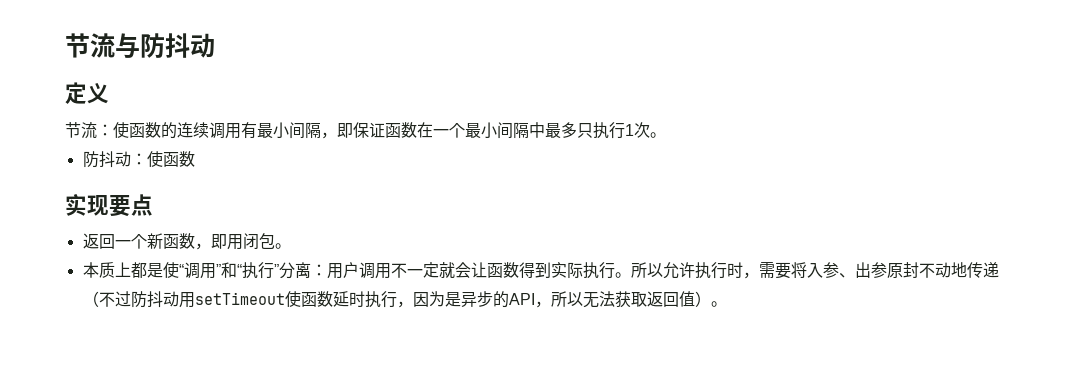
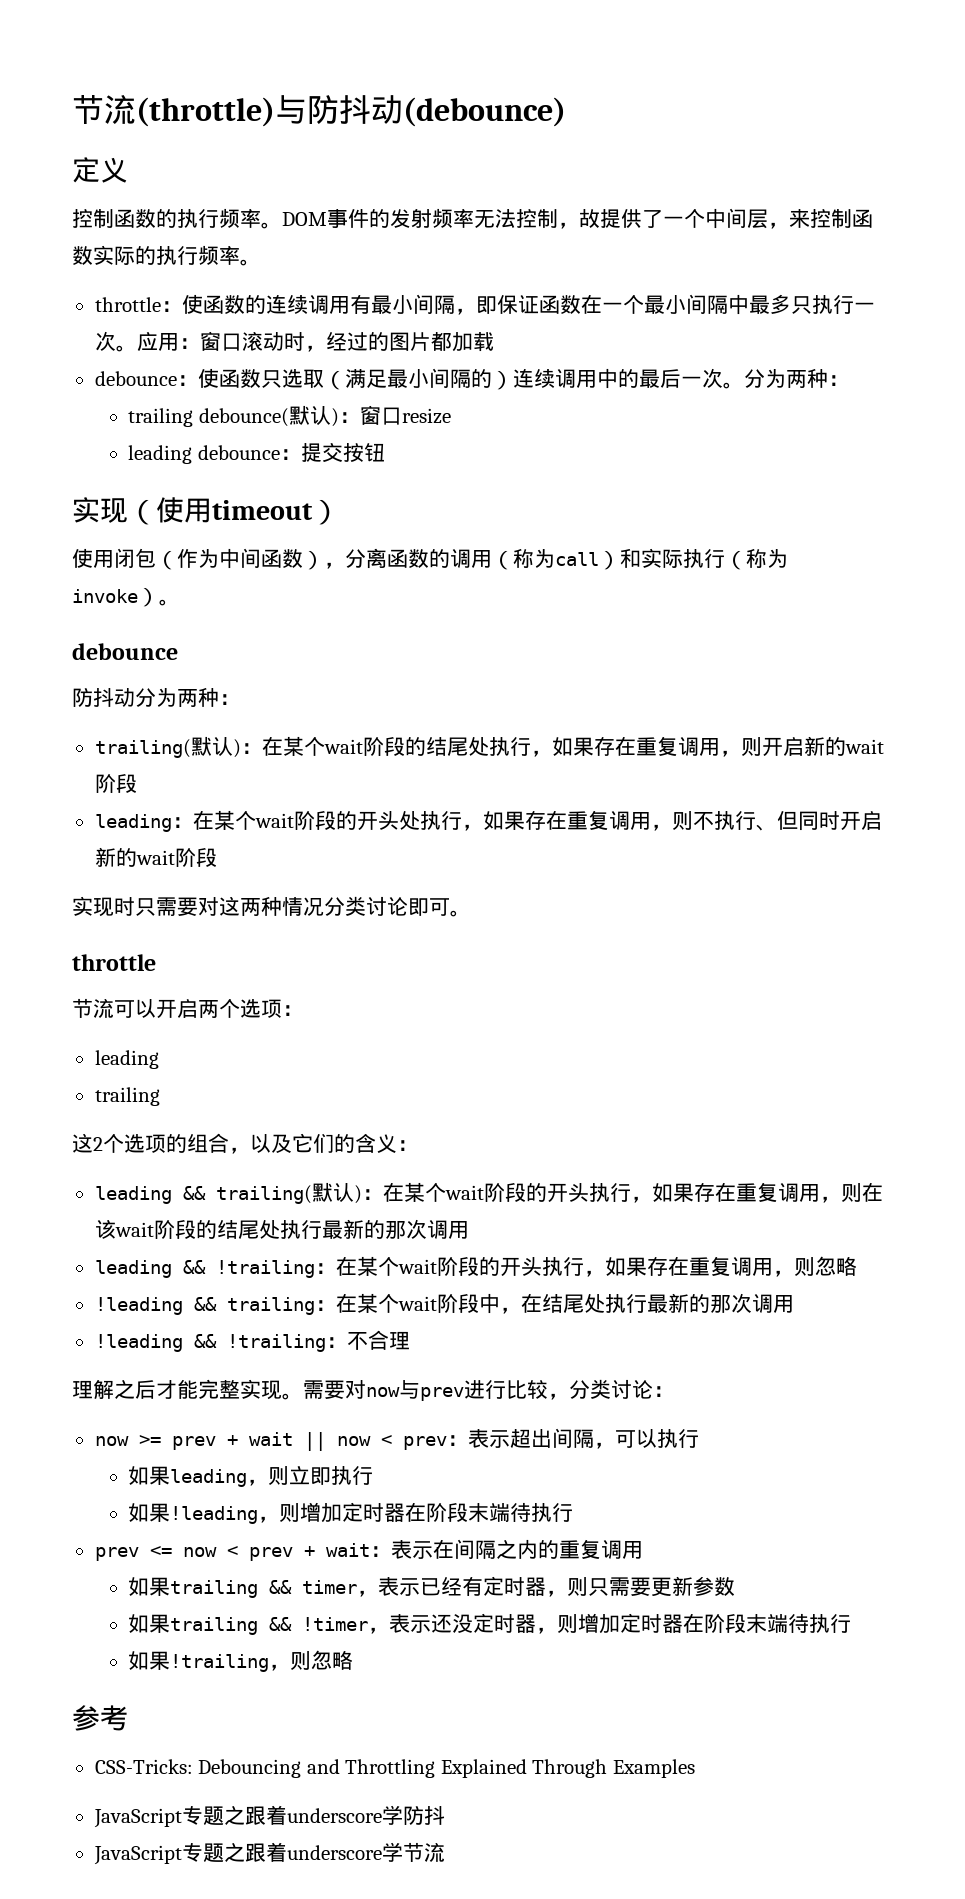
- 节流与防抖动
+ 节流(throttle)与防抖动(debounce)
- 节流：使函数的连续调用有最小间隔，即保证函数在一个最小间隔中最多只执行1次。
- 防抖动：使函数
- 实现要点
- 返回一个新函数，即用闭包。
- 本质上都是使“调用”和“执行”分离：用户调用不一定就会让函数得到实际执行。所以允许执行时，需要将入参、出参原封不动地传递（不过防抖动用setTimeout使函数延时执行，因为是异步的API，所以无法获取返回值）。
+ 控制函数的执行频率。DOM事件的发射频率无法控制，故提供了一个中间层，来控制函数实际的执行频率。
+ throttle：使函数的连续调用有最小间隔，即保证函数在一个最小间隔中最多只执行一次。应用：窗口滚动时，经过的图片都加载
+ debounce：使函数只选取（满足最小间隔的）连续调用中的最后一次。分为两种：
+ trailing debounce(默认)：窗口resize
+ leading debounce：提交按钮
+ 实现（使用timeout）
+ 使用闭包（作为中间函数），分离函数的调用（称为call）和实际执行（称为invoke）。
+ debounce
+ 防抖动分为两种：
+ trailing(默认)：在某个wait阶段的结尾处执行，如果存在重复调用，则开启新的wait阶段
+ leading：在某个wait阶段的开头处执行，如果存在重复调用，则不执行、但同时开启新的wait阶段
+ 实现时只需要对这两种情况分类讨论即可。
+ throttle
+ 节流可以开启两个选项：
+ leading
+ trailing
+ 这2个选项的组合，以及它们的含义：
+ leading && trailing(默认)：在某个wait阶段的开头执行，如果存在重复调用，则在该wait阶段的结尾处执行最新的那次调用
+ leading && !trailing：在某个wait阶段的开头执行，如果存在重复调用，则忽略
+ !leading && trailing：在某个wait阶段中，在结尾处执行最新的那次调用
+ !leading && !trailing：不合理
+ 理解之后才能完整实现。需要对now与prev进行比较，分类讨论：
+ now >= prev + wait || now < prev：表示超出间隔，可以执行
+ 如果leading，则立即执行
+ 如果!leading，则增加定时器在阶段末端待执行
+ prev <= now < prev + wait：表示在间隔之内的重复调用
+ 如果trailing && timer，表示已经有定时器，则只需要更新参数
+ 如果trailing && !timer，表示还没定时器，则增加定时器在阶段末端待执行
+ 如果!trailing，则忽略
+ 参考
+ CSS-Tricks: Debouncing and Throttling Explained Through Examples
+ JavaScript专题之跟着underscore学防抖
+ JavaScript专题之跟着underscore学节流

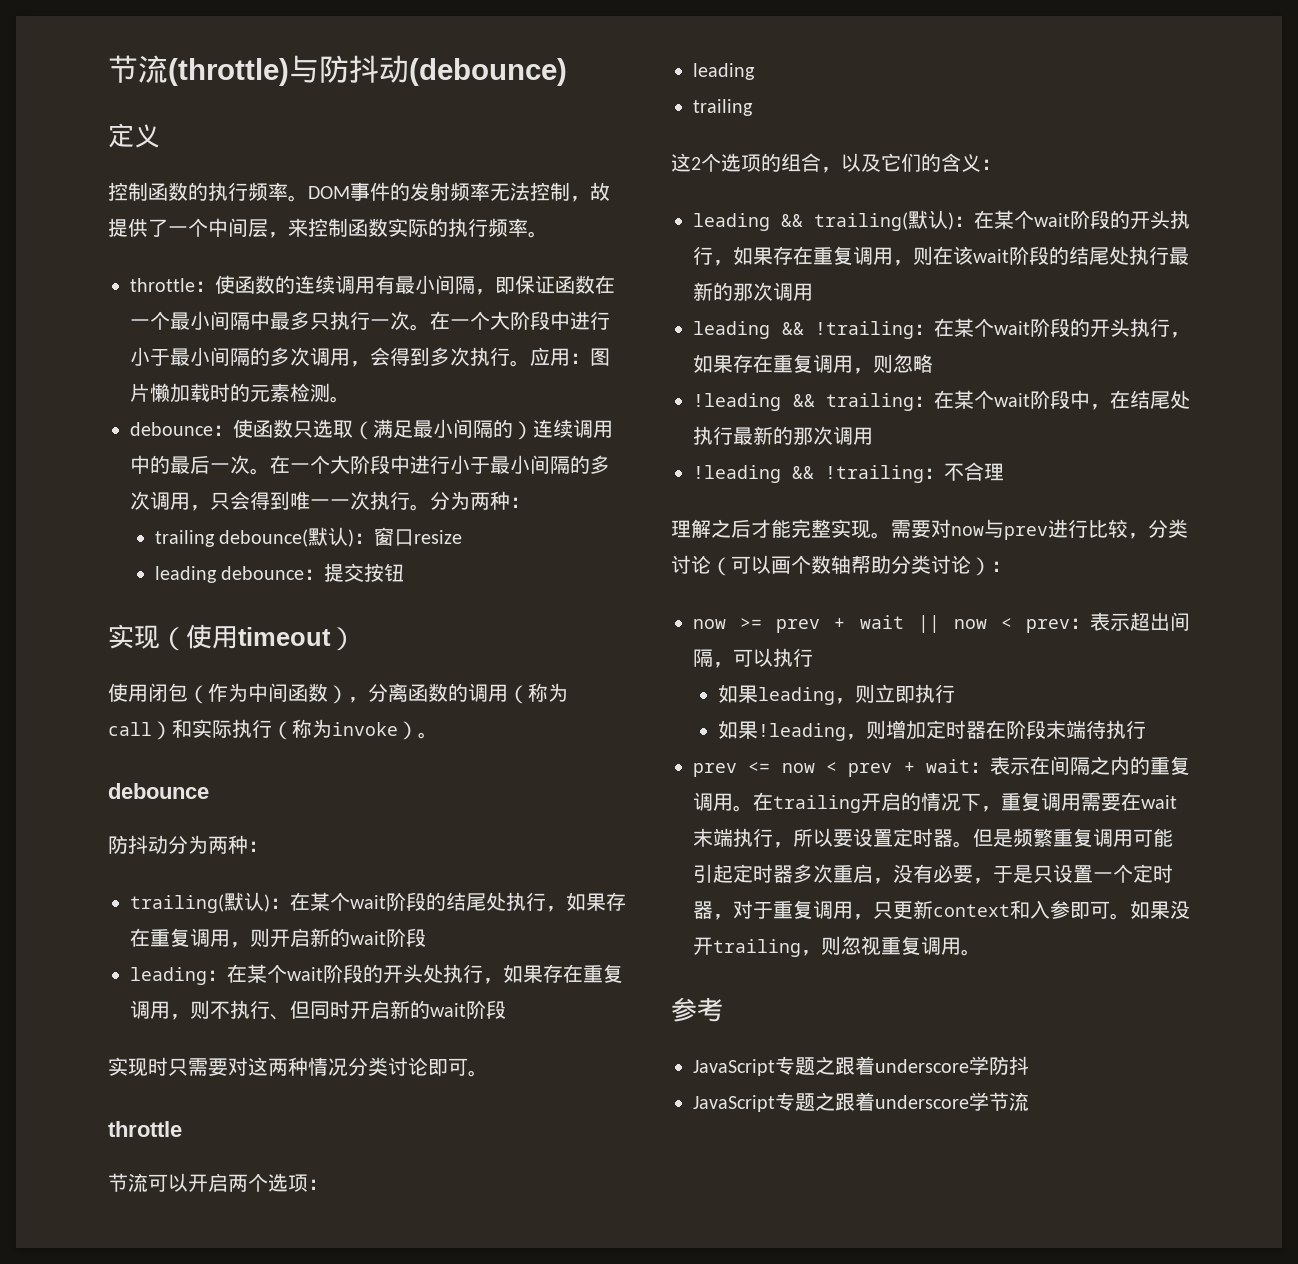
- 应用：窗口滚动时，经过的图片都加载
+ 在一个大阶段中进行小于最小间隔的多次调用，会得到多次执行。应用：图片懒加载时的元素检测。
+ 在一个大阶段中进行小于最小间隔的多次调用，只会得到唯一一次执行。
- 需要对now与prev进行比较，分类讨论：
+ 需要对now与prev进行比较，分类讨论（可以画个数轴帮助分类讨论）：
- prev <= now < prev + wait：表示在间隔之内的重复调用
- 如果trailing && timer，表示已经有定时器，则只需要更新参数
- 如果trailing && !timer，表示还没定时器，则增加定时器在阶段末端待执行
- 如果!trailing，则忽略
+ prev <= now < prev + wait：表示在间隔之内的重复调用。在trailing开启的情况下，重复调用需要在wait末端执行，所以要设置定时器。但是频繁重复调用可能引起定时器多次重启，没有必要，于是只设置一个定时器，对于重复调用，只更新context和入参即可。如果没开trailing，则忽视重复调用。
  参考
- CSS-Tricks: Debouncing and Throttling Explained Through Examples

